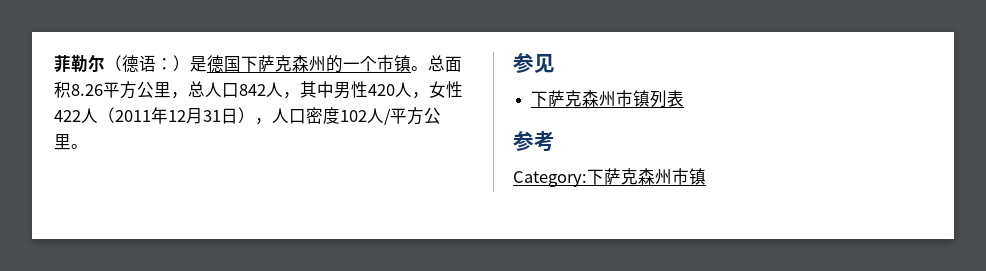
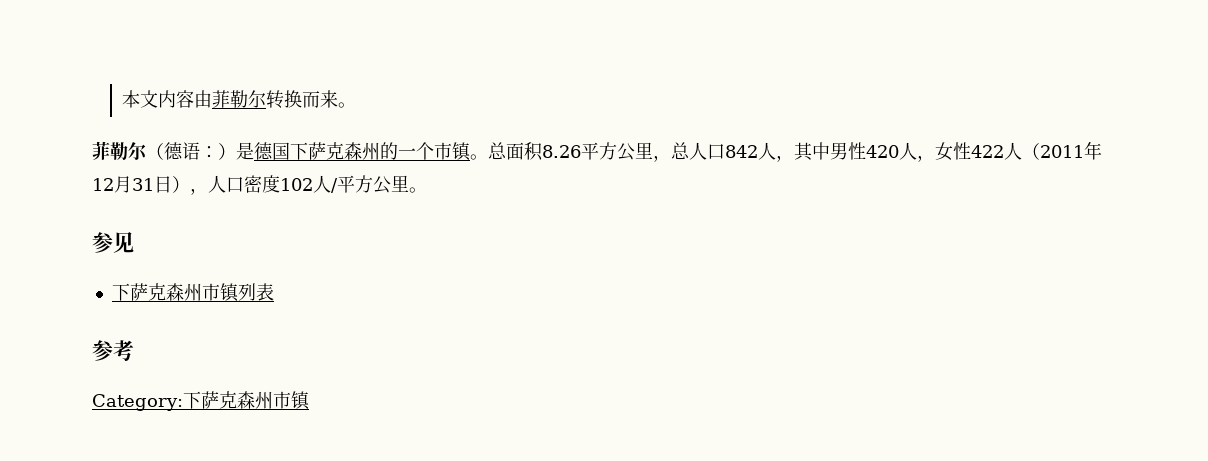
+ 本文内容由菲勒尔转换而来。

